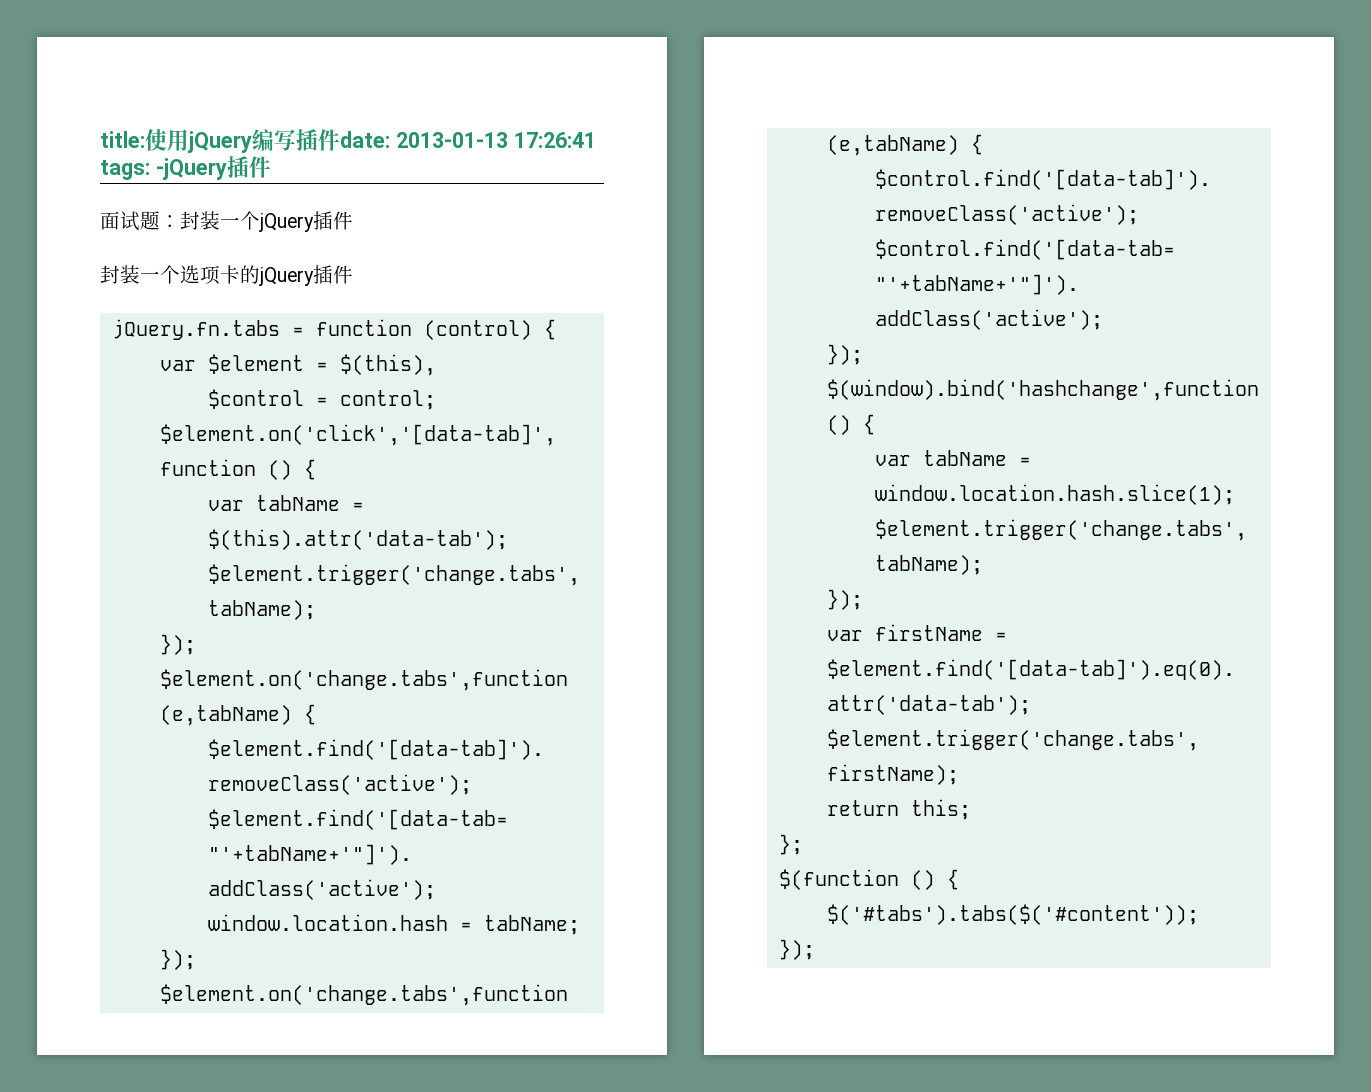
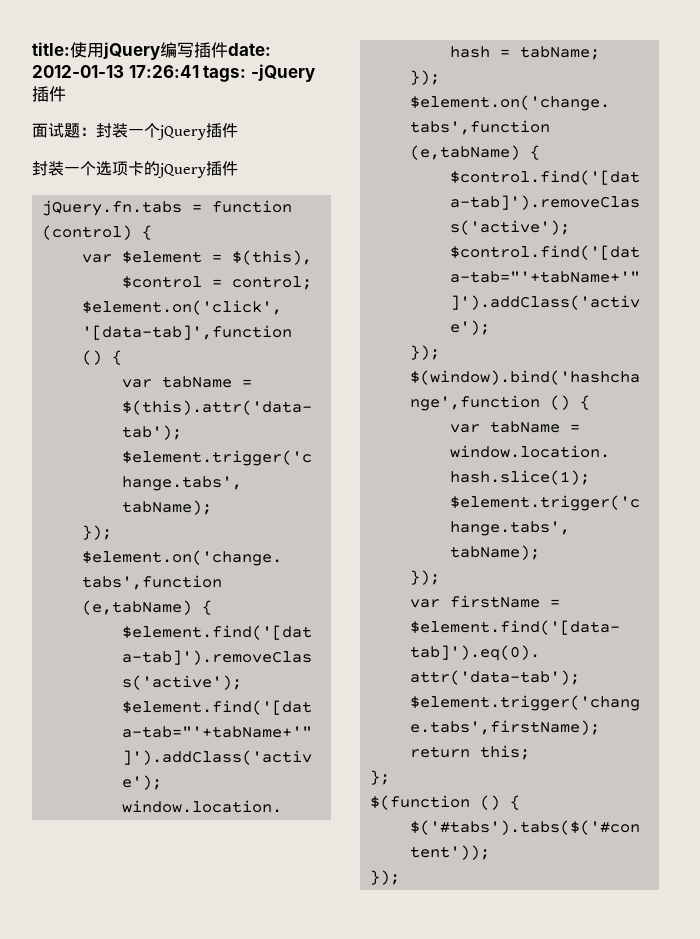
- title:使用jQuery编写插件date: 2013-01-13 17:26:41 tags: -jQuery插件
+ title:使用jQuery编写插件date: 2012-01-13 17:26:41 tags: -jQuery插件

